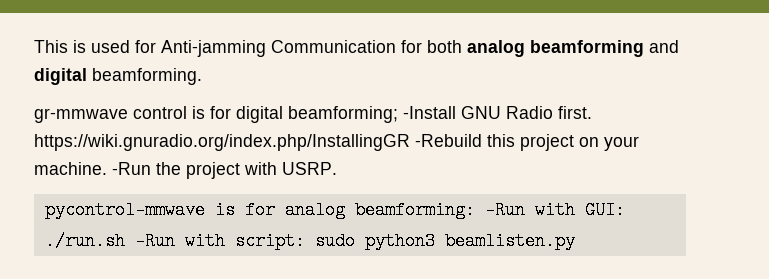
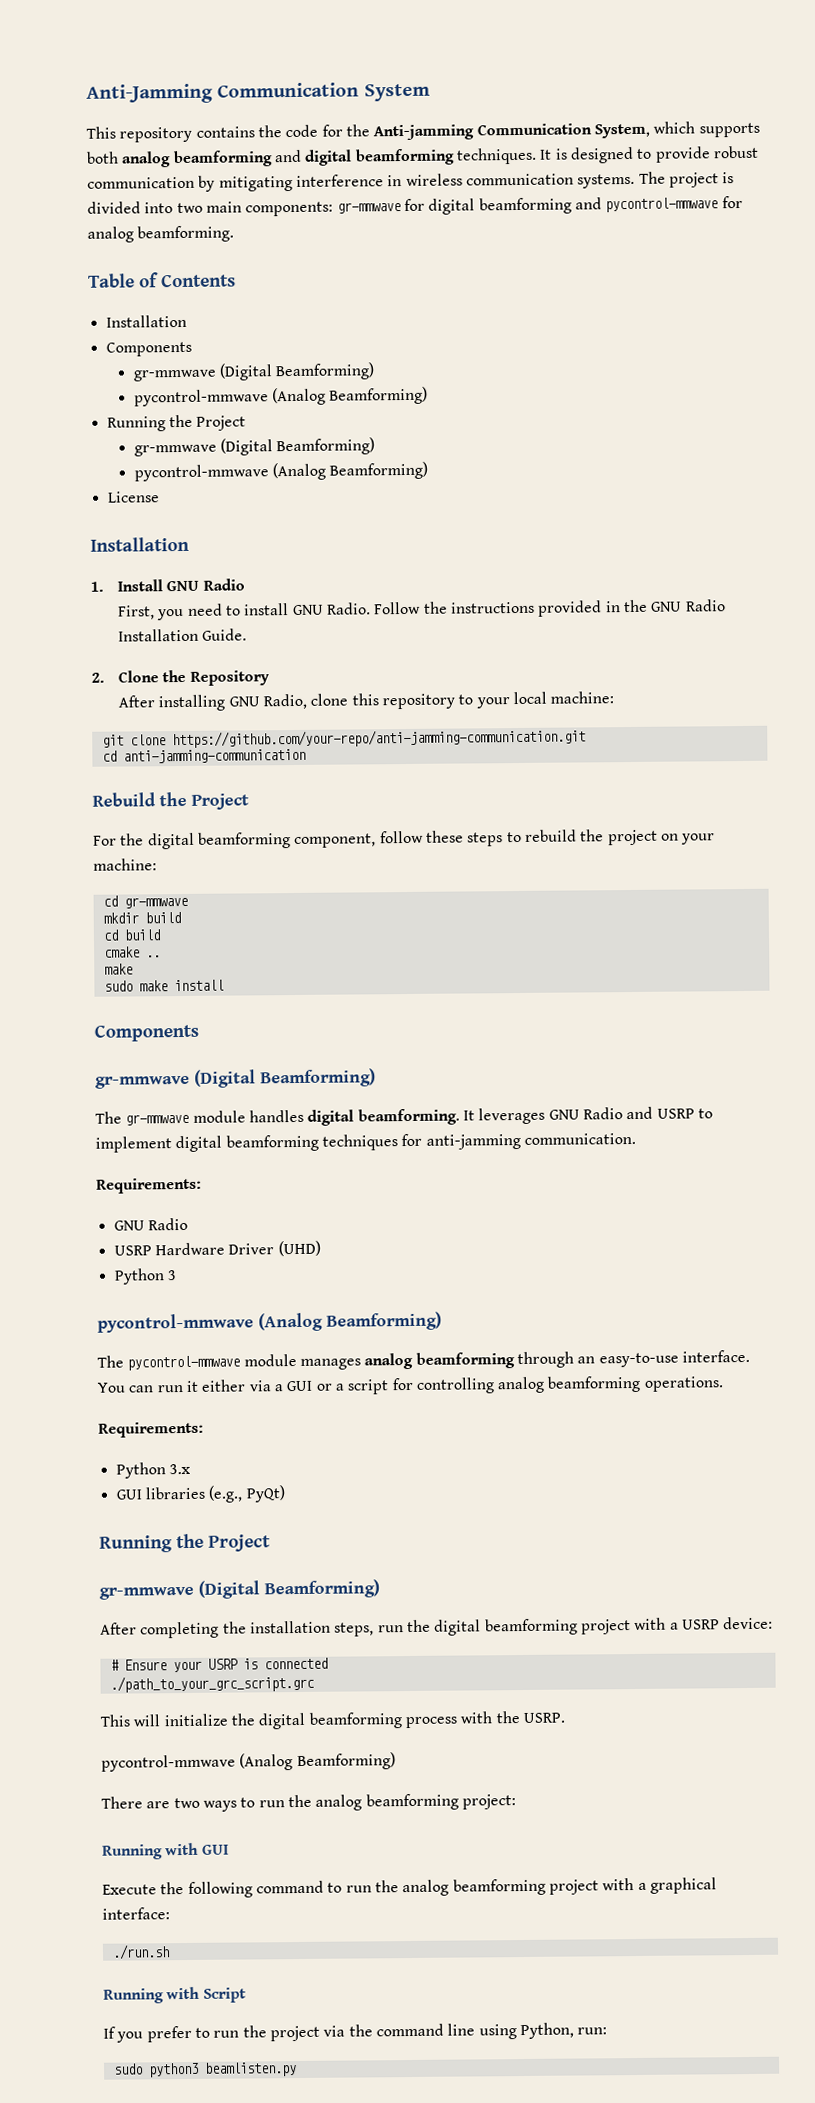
- This is used for Anti-jamming Communication for both analog beamforming and digital beamforming.
- gr-mmwave control is for digital beamforming; -Install GNU Radio first. https://wiki.gnuradio.org/index.php/InstallingGR -Rebuild this project on your machine. -Run the project with USRP.
- pycontrol-mmwave is for analog beamforming: -Run with GUI: ./run.sh -Run with script: sudo python3 beamlisten.py
+ Anti-Jamming Communication System
+ This repository contains the code for the Anti-jamming Communication System, which supports both analog beamforming and digital beamforming techniques. It is designed to provide robust communication by mitigating interference in wireless communication systems. The project is divided into two main components: gr-mmwave for digital beamforming and pycontrol-mmwave for analog beamforming.
+ Table of Contents
+ Installation
+ Components
+ gr-mmwave (Digital Beamforming)
+ pycontrol-mmwave (Analog Beamforming)
+ Running the Project
+ gr-mmwave (Digital Beamforming)
+ pycontrol-mmwave (Analog Beamforming)
+ License
+ Installation
+ 1. Install GNU Radio
+ First, you need to install GNU Radio. Follow the instructions provided in the GNU Radio Installation Guide.
+ 2. Clone the Repository
+ After installing GNU Radio, clone this repository to your local machine:
+ git clone https://github.com/your-repo/anti-jamming-communication.git
+ cd anti-jamming-communication
+ Rebuild the Project
+ For the digital beamforming component, follow these steps to rebuild the project on your machine:
+ cd gr-mmwave
+ mkdir build
+ cd build
+ cmake ..
+ make
+ sudo make install
+ Components
+ gr-mmwave (Digital Beamforming)
+ The gr-mmwave module handles digital beamforming. It leverages GNU Radio and USRP to implement digital beamforming techniques for anti-jamming communication.
+ Requirements:
+ GNU Radio
+ USRP Hardware Driver (UHD)
+ Python 3
+ pycontrol-mmwave (Analog Beamforming)
+ The pycontrol-mmwave module manages analog beamforming through an easy-to-use interface. You can run it either via a GUI or a script for controlling analog beamforming operations.
+ Requirements:
+ Python 3.x
+ GUI libraries (e.g., PyQt)
+ Running the Project
+ gr-mmwave (Digital Beamforming)
+ After completing the installation steps, run the digital beamforming project with a USRP device:
+ # Ensure your USRP is connected
+ ./path_to_your_grc_script.grc
+ This will initialize the digital beamforming process with the USRP.
+ pycontrol-mmwave (Analog Beamforming)
+ There are two ways to run the analog beamforming project:
+ Running with GUI
+ Execute the following command to run the analog beamforming project with a graphical interface:
+ ./run.sh
+ Running with Script
+ If you prefer to run the project via the command line using Python, run:
+ sudo python3 beamlisten.py

